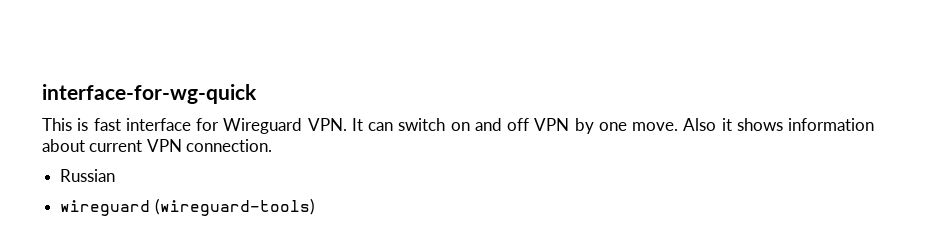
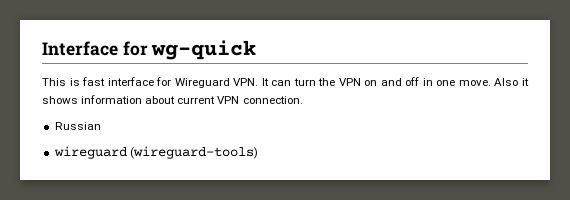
- interface-for-wg-quick
+ Interface for wg-quick
- This is fast interface for Wireguard VPN. It can switch on and off VPN by one move.
+ This is fast interface for Wireguard VPN. It can turn the VPN on and off in one move.

